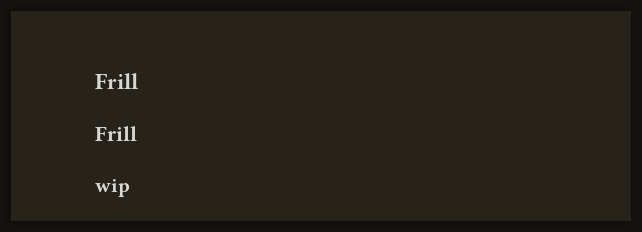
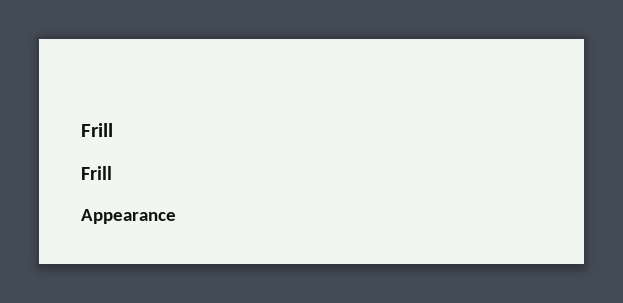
- wip
+ Appearance

